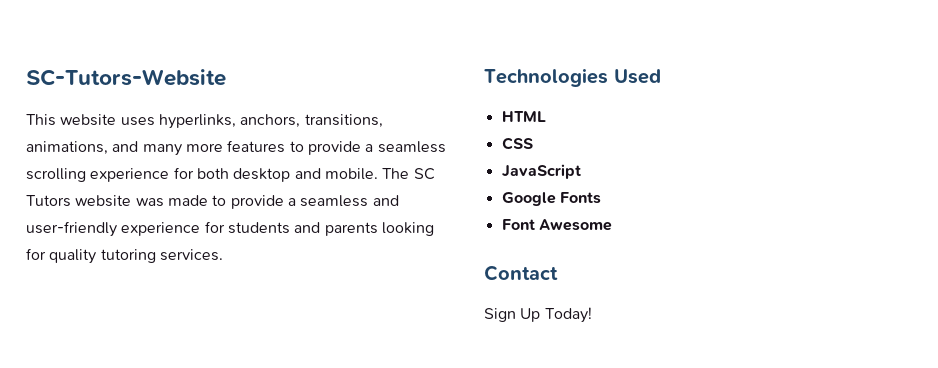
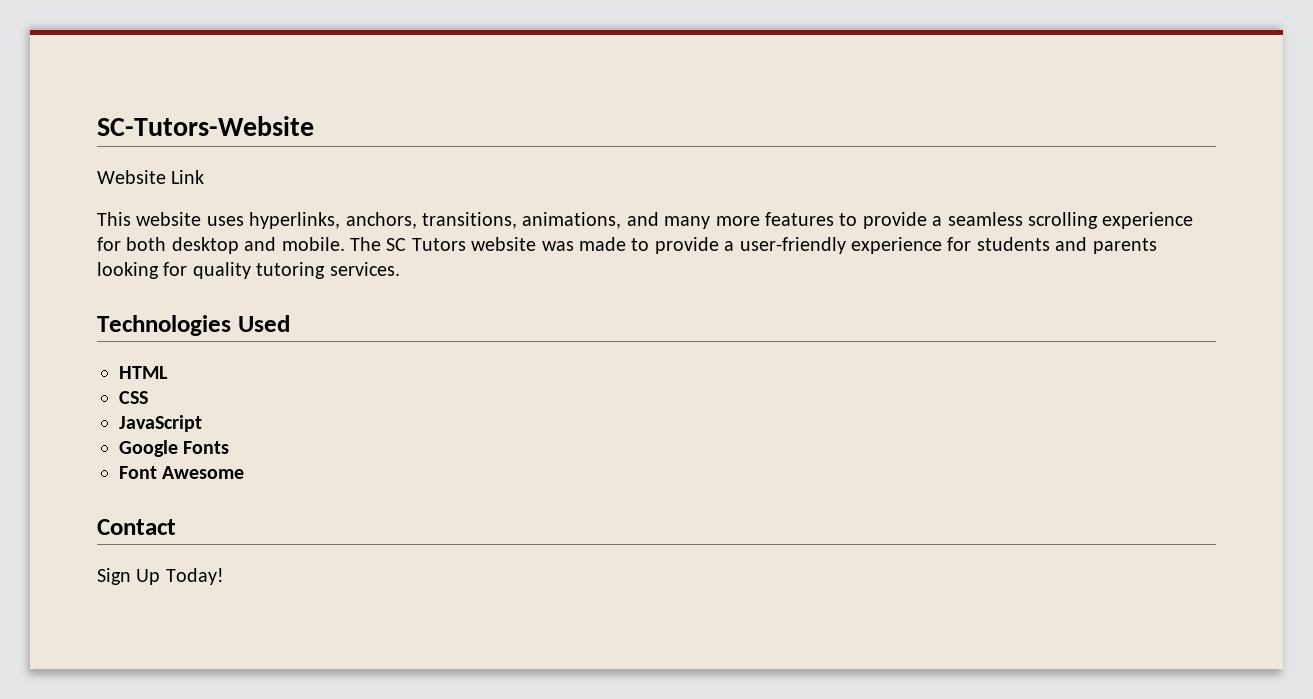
+ Website Link
- The SC Tutors website was made to provide a seamless and user-friendly experience for students and parents looking for quality tutoring services.
+ The SC Tutors website was made to provide a user-friendly experience for students and parents looking for quality tutoring services.

